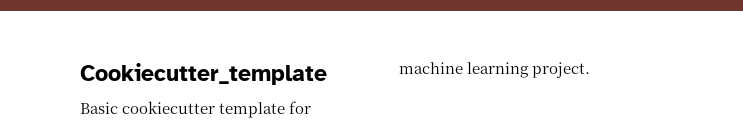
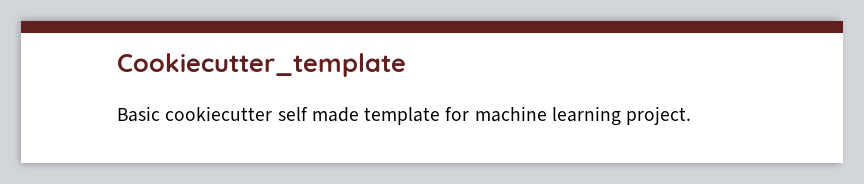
- Basic cookiecutter template for machine learning project.
+ Basic cookiecutter self made template for machine learning project.

